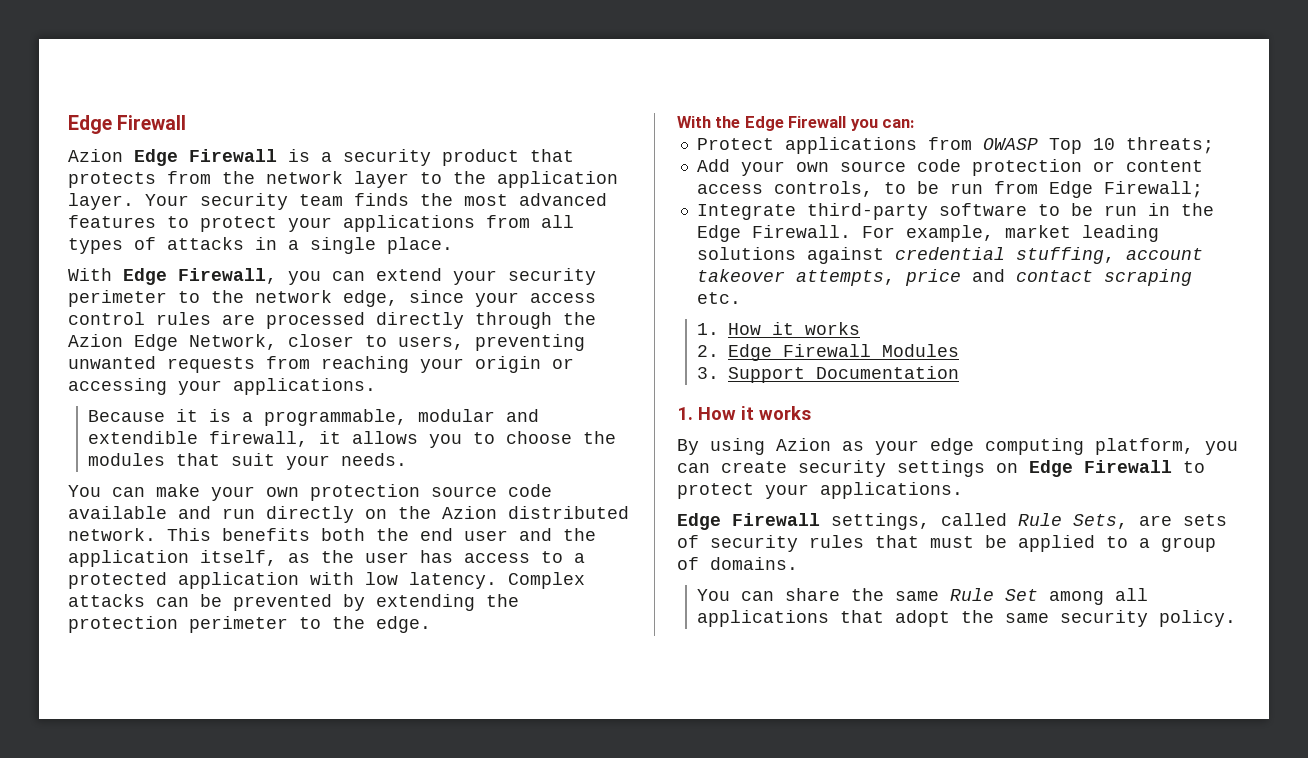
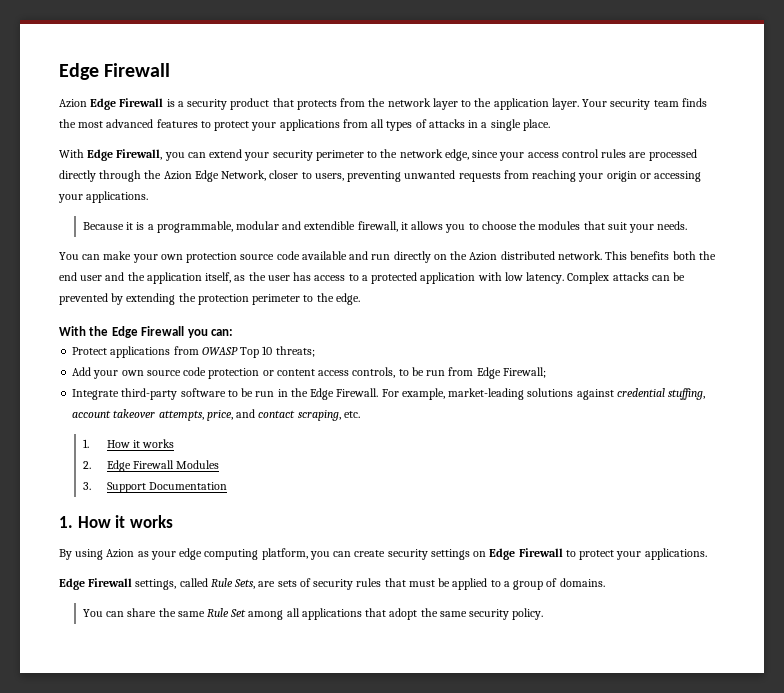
- For example, market leading solutions against credential stuffing, account takeover attempts, price and contact scraping etc.
+ For example, market-leading solutions against credential stuffing, account takeover attempts, price, and contact scraping, etc.

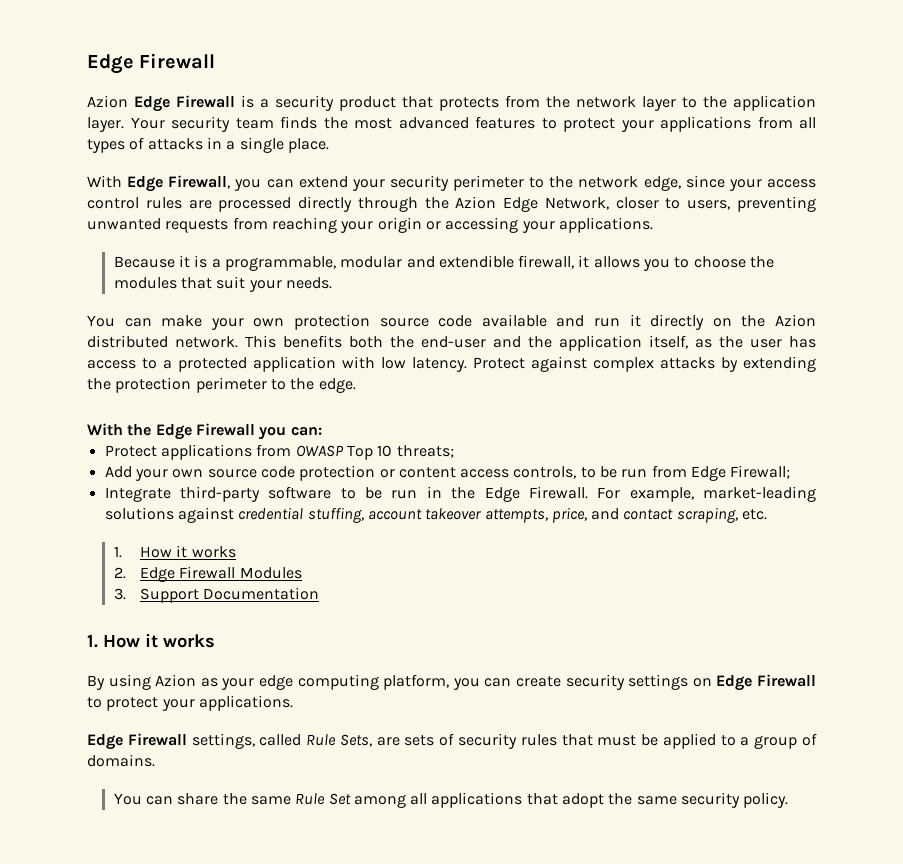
- You can make your own protection source code available and run directly on the Azion distributed network.
+ You can make your own protection source code available and run it directly on the Azion distributed network.
- This benefits both the end user and the application itself, as the user has access to a protected application with low latency.
+ This benefits both the end-user and the application itself, as the user has access to a protected application with low latency.
- Complex attacks can be prevented by extending the protection perimeter to the edge.
+ Protect against complex attacks by extending the protection perimeter to the edge.

